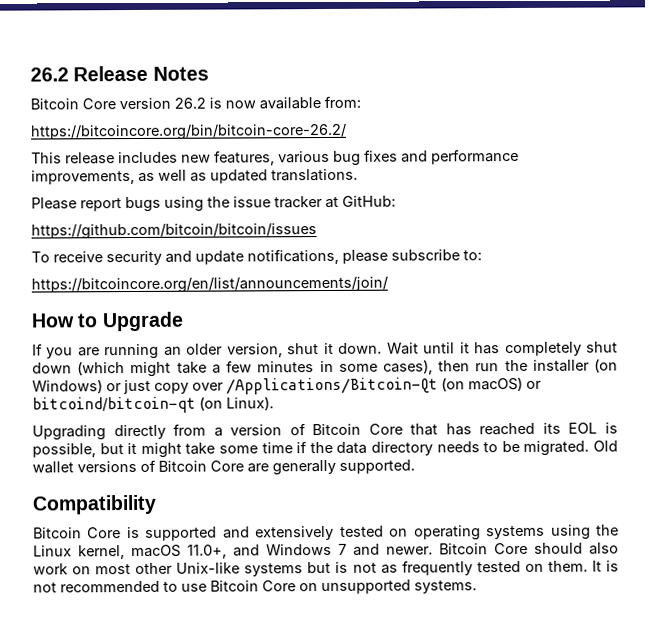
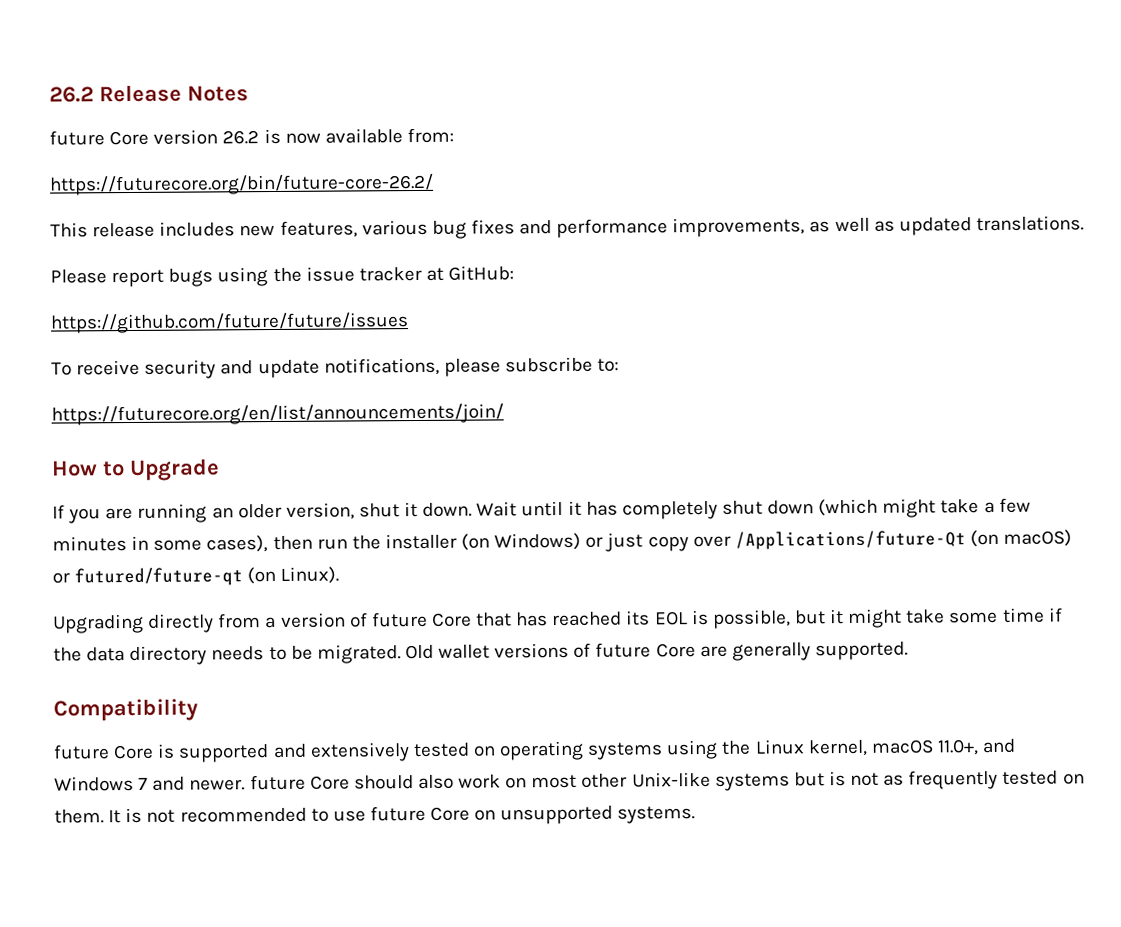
- Bitcoin Core version 26.2 is now available from:
+ future Core version 26.2 is now available from:
- https://bitcoincore.org/bin/bitcoin-core-26.2/
+ https://futurecore.org/bin/future-core-26.2/
- https://github.com/bitcoin/bitcoin/issues
+ https://github.com/future/future/issues
- https://bitcoincore.org/en/list/announcements/join/
+ https://futurecore.org/en/list/announcements/join/
- Wait until it has completely shut down (which might take a few minutes in some cases), then run the installer (on Windows) or just copy over /Applications/Bitcoin-Qt (on macOS) or bitcoind/bitcoin-qt (on Linux).
+ Wait until it has completely shut down (which might take a few minutes in some cases), then run the installer (on Windows) or just copy over /Applications/future-Qt (on macOS) or futured/future-qt (on Linux).
- Upgrading directly from a version of Bitcoin Core that has reached its EOL is possible, but it might take some time if the data directory needs to be migrated.
+ Upgrading directly from a version of future Core that has reached its EOL is possible, but it might take some time if the data directory needs to be migrated.
- Old wallet versions of Bitcoin Core are generally supported.
+ Old wallet versions of future Core are generally supported.
- Bitcoin Core is supported and extensively tested on operating systems using the Linux kernel, macOS 11.0+, and Windows 7 and newer. Bitcoin Core should also work on most other Unix-like systems but is not as frequently tested on them.
+ future Core is supported and extensively tested on operating systems using the Linux kernel, macOS 11.0+, and Windows 7 and newer. future Core should also work on most other Unix-like systems but is not as frequently tested on them.
- It is not recommended to use Bitcoin Core on unsupported systems.
+ It is not recommended to use future Core on unsupported systems.

